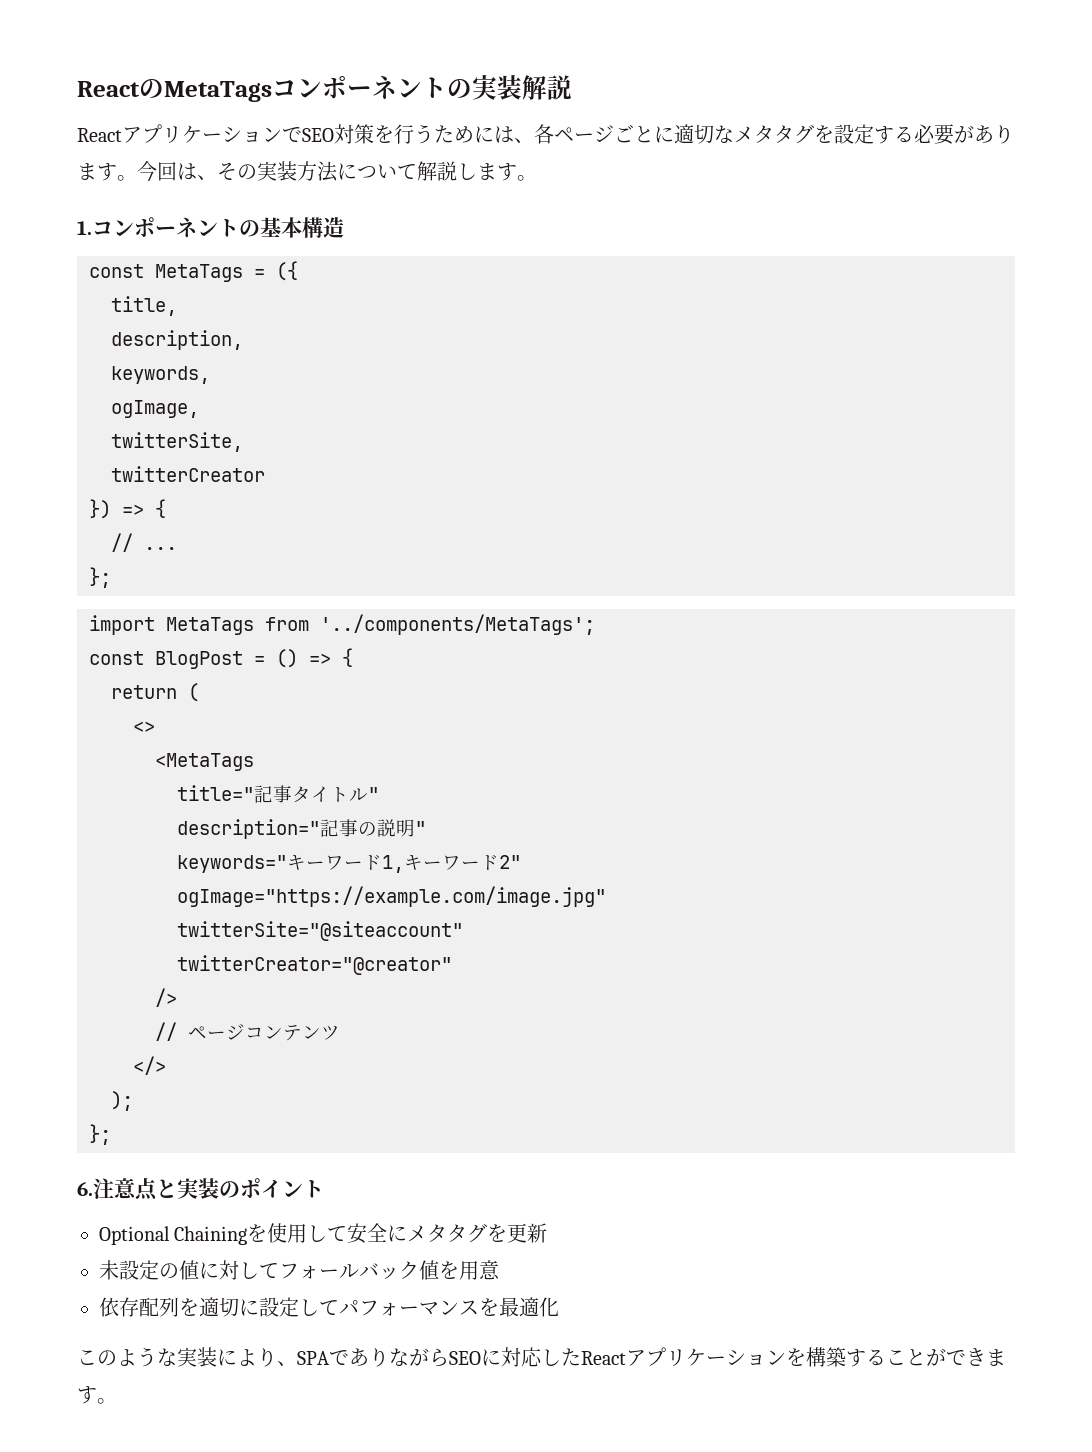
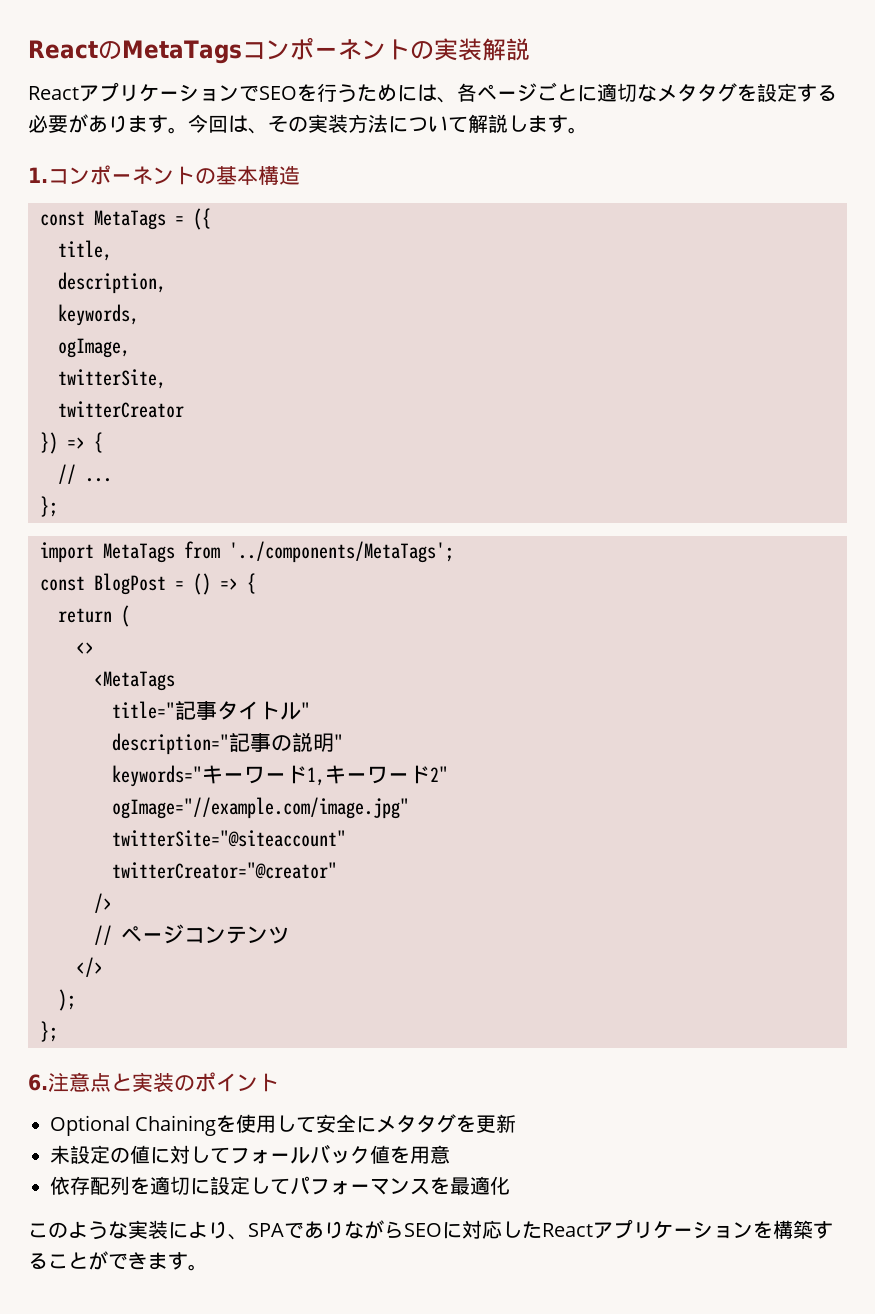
- ReactアプリケーションでSEO対策を行うためには、各ページごとに適切なメタタグを設定する必要があります。
+ ReactアプリケーションでSEOを行うためには、各ページごとに適切なメタタグを設定する必要があります。
- ogImage="https://example.com/image.jpg"
+ ogImage="//example.com/image.jpg"

